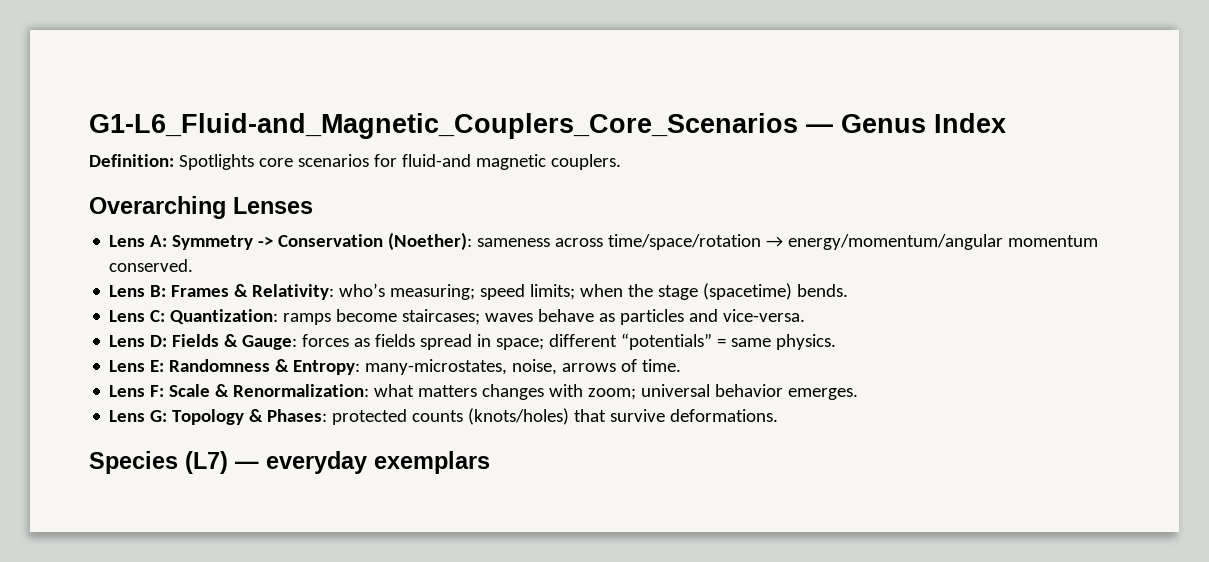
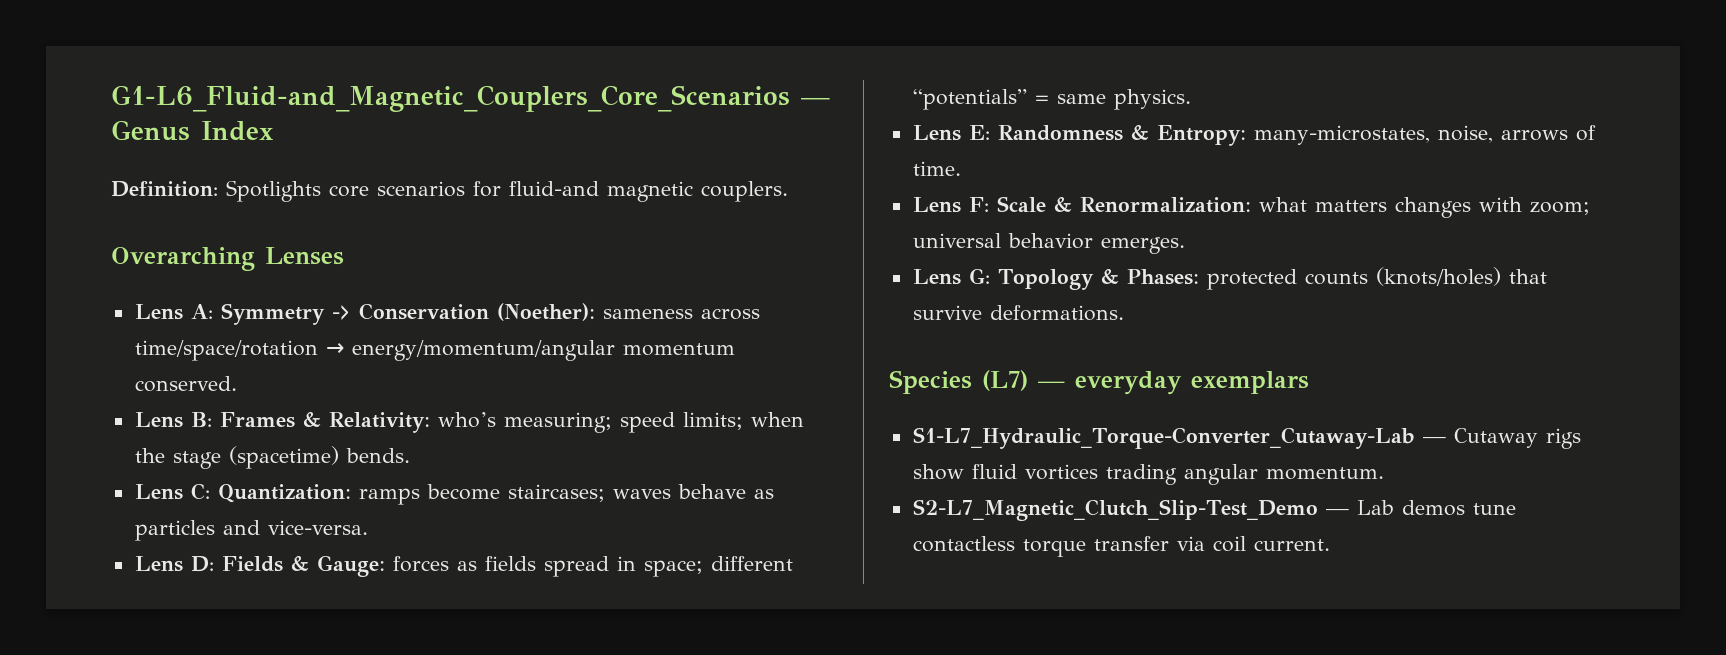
+ S1-L7_Hydraulic_Torque-Converter_Cutaway-Lab — Cutaway rigs show fluid vortices trading angular momentum.
+ S2-L7_Magnetic_Clutch_Slip-Test_Demo — Lab demos tune contactless torque transfer via coil current.

